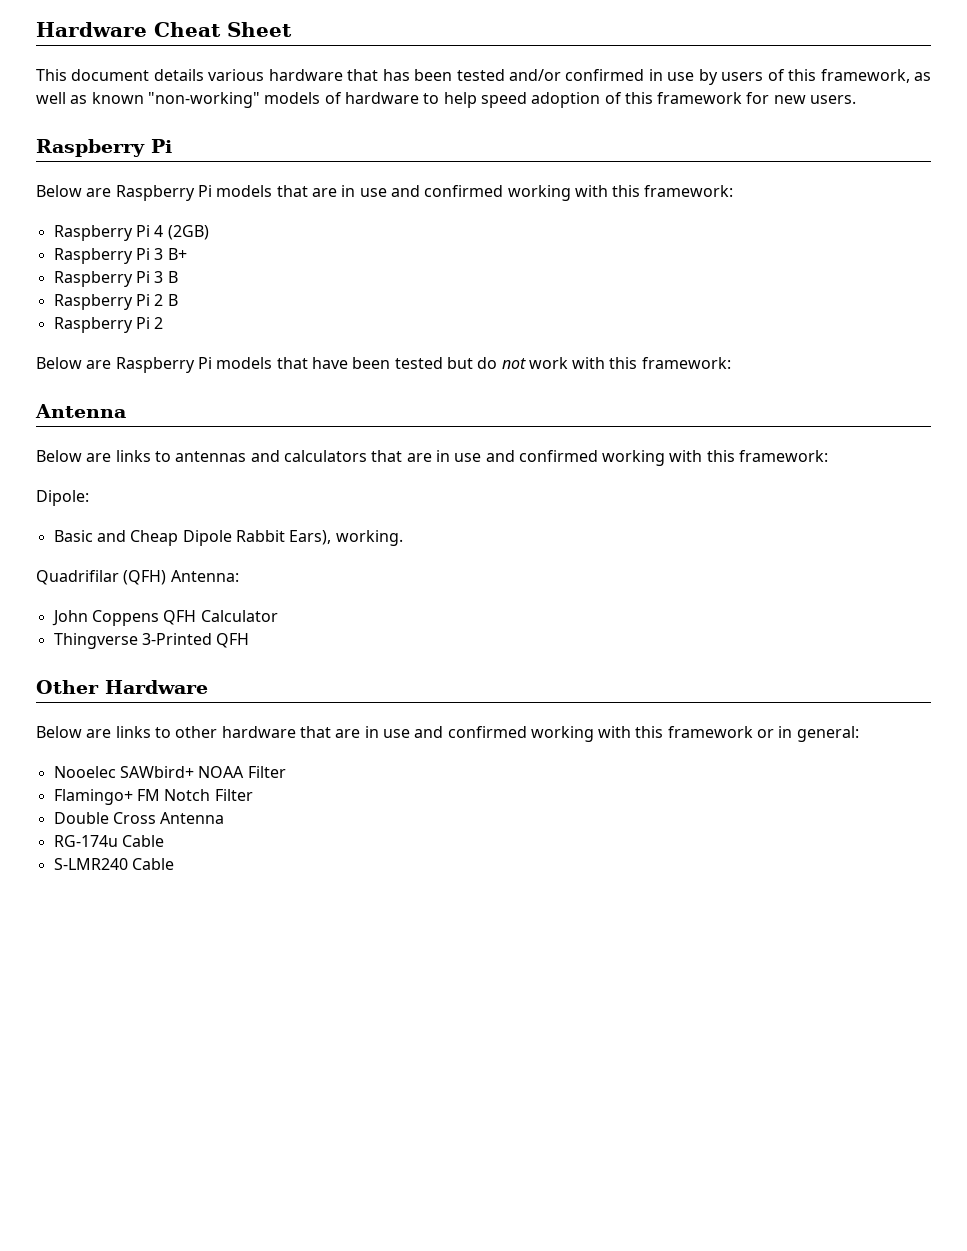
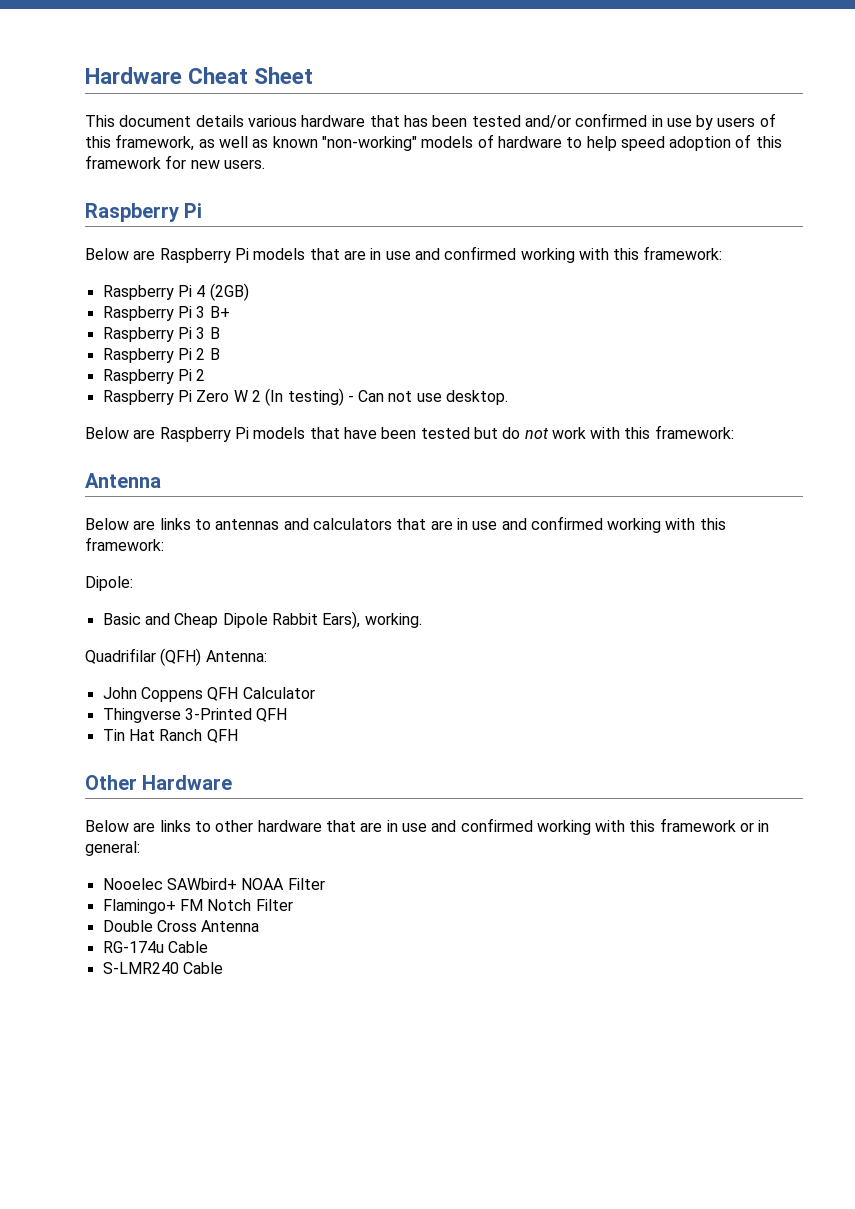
+ Raspberry Pi Zero W 2 (In testing) - Can not use desktop.
+ Tin Hat Ranch QFH

